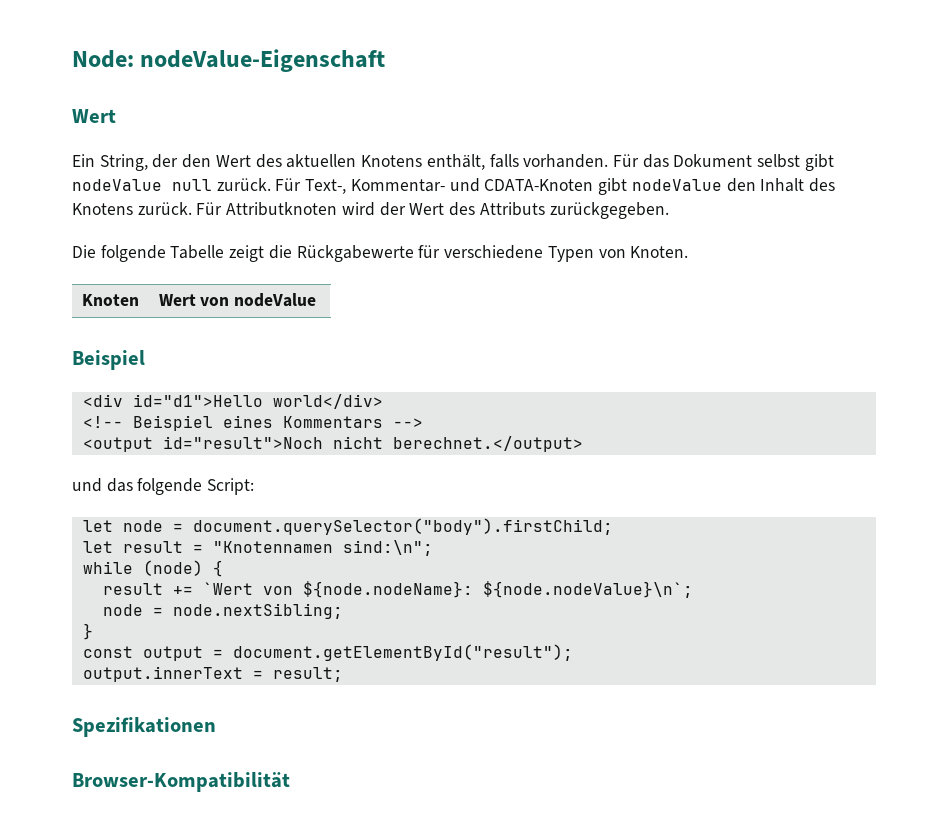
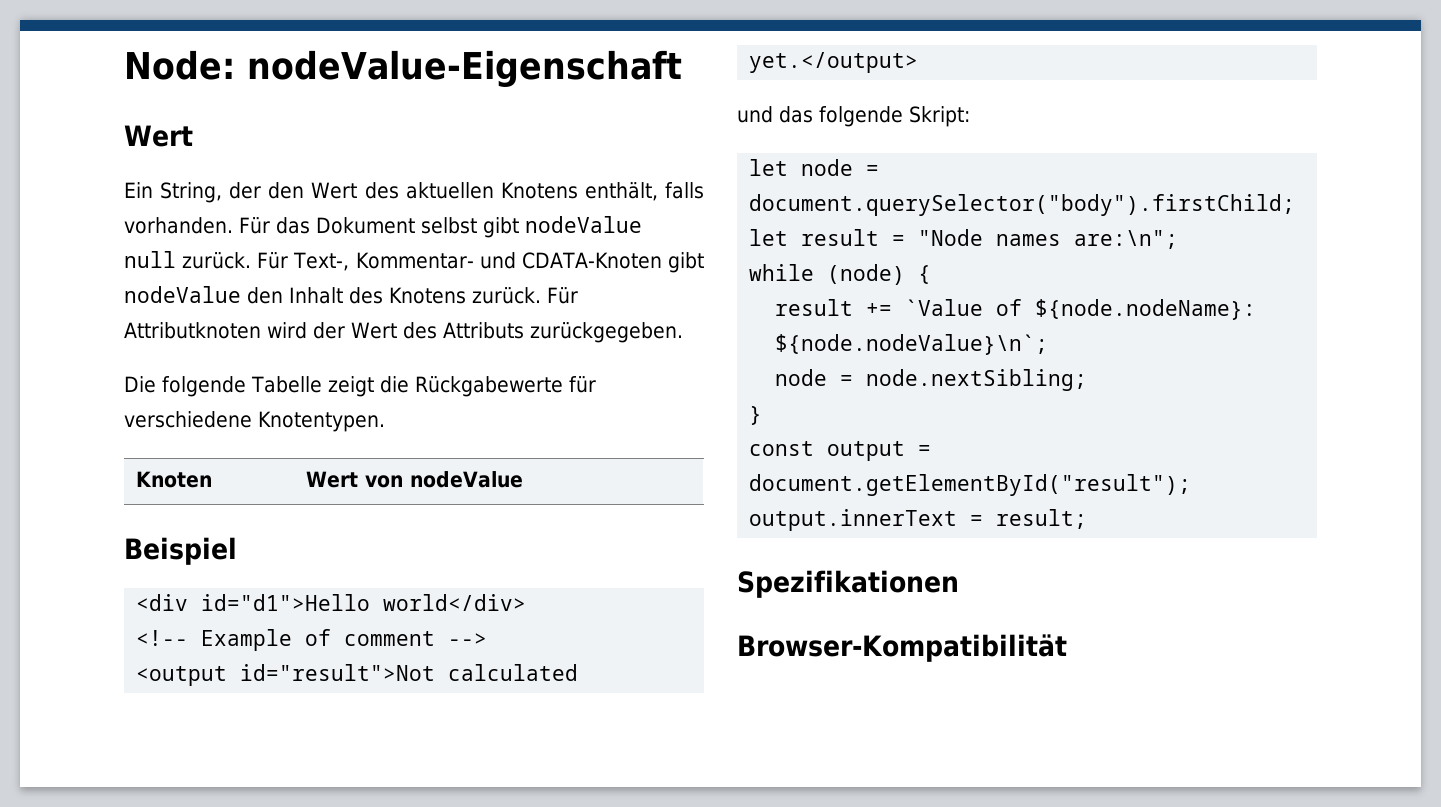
- Die folgende Tabelle zeigt die Rückgabewerte für verschiedene Typen von Knoten.
+ Die folgende Tabelle zeigt die Rückgabewerte für verschiedene Knotentypen.
- <!-- Beispiel eines Kommentars -->
+ <!-- Example of comment -->
- <output id="result">Noch nicht berechnet.</output>
+ <output id="result">Not calculated yet.</output>
- und das folgende Script:
+ und das folgende Skript:
- let result = "Knotennamen sind:\n";
+ let result = "Node names are:\n";
- result += `Wert von ${node.nodeName}: ${node.nodeValue}\n`;
+ result += `Value of ${node.nodeName}: ${node.nodeValue}\n`;

